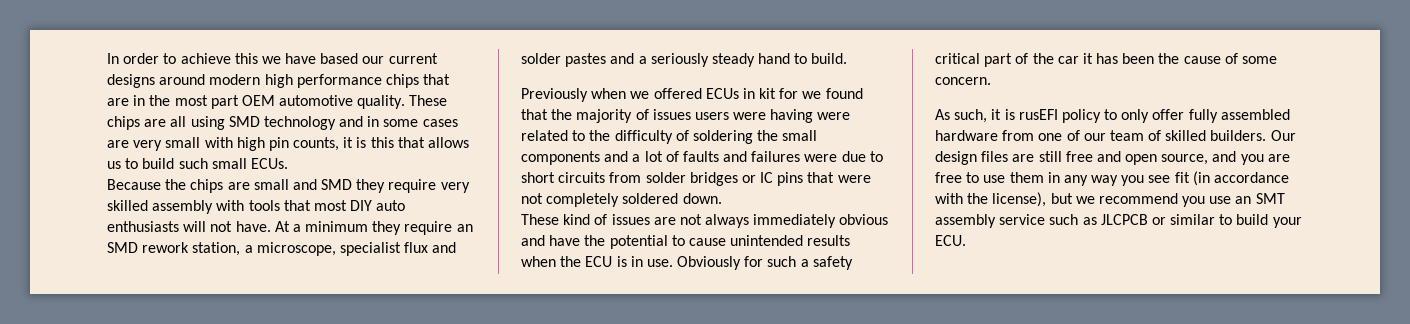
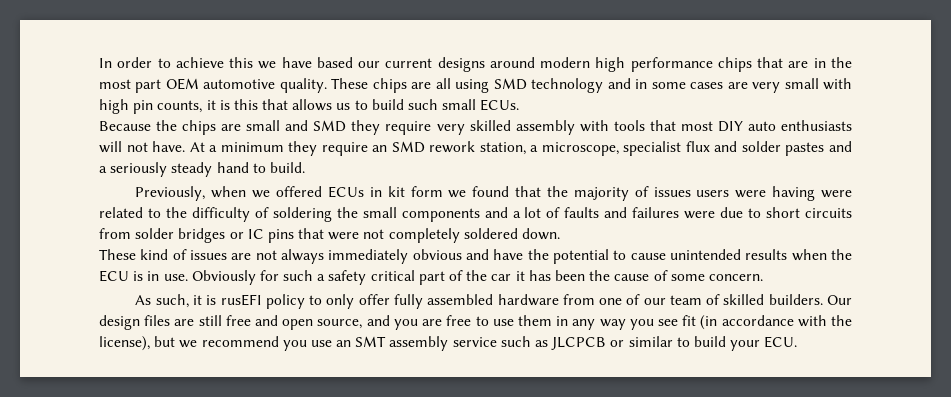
- Previously when we offered ECUs in kit for we found that the majority of issues users were having were related to the difficulty of soldering the small components and a lot of faults and failures were due to short circuits from solder bridges or IC pins that were not completely soldered down.
+ Previously, when we offered ECUs in kit form we found that the majority of issues users were having were related to the difficulty of soldering the small components and a lot of faults and failures were due to short circuits from solder bridges or IC pins that were not completely soldered down.

